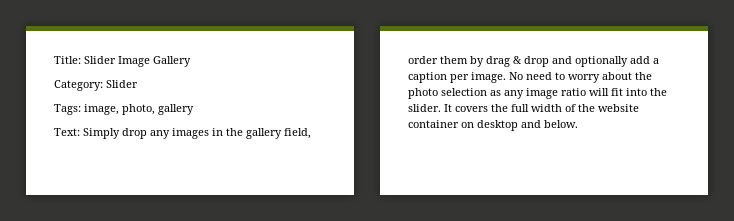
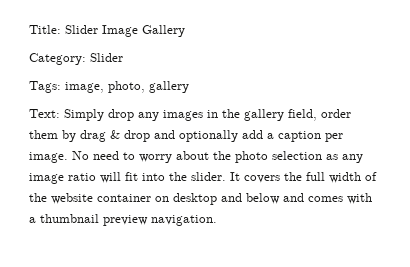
- It covers the full width of the website container on desktop and below.
+ It covers the full width of the website container on desktop and below and comes with a thumbnail preview navigation.

